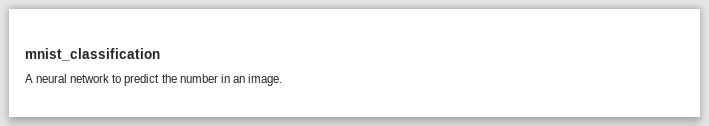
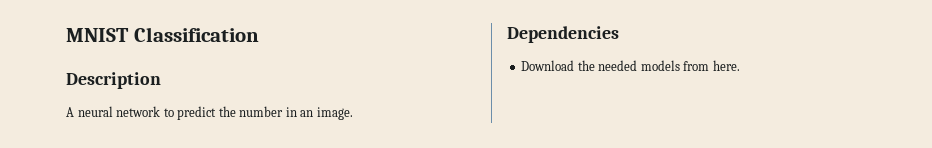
- mnist_classification
+ MNIST Classification
+ Description
+ Dependencies
+ Download the needed models from here.

